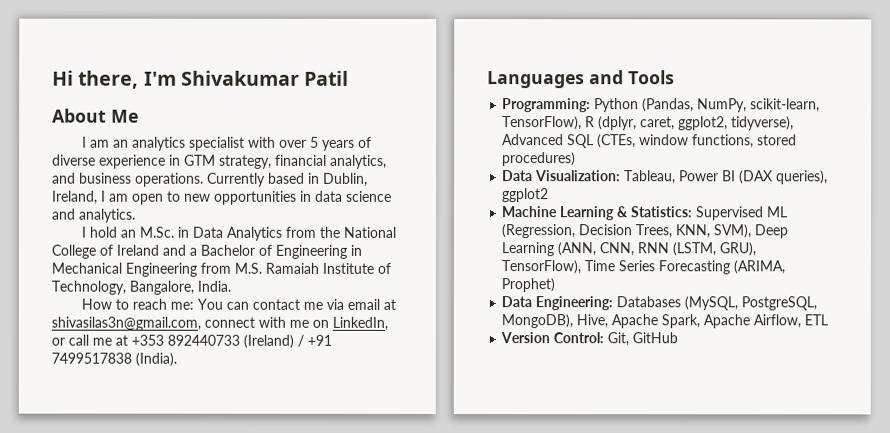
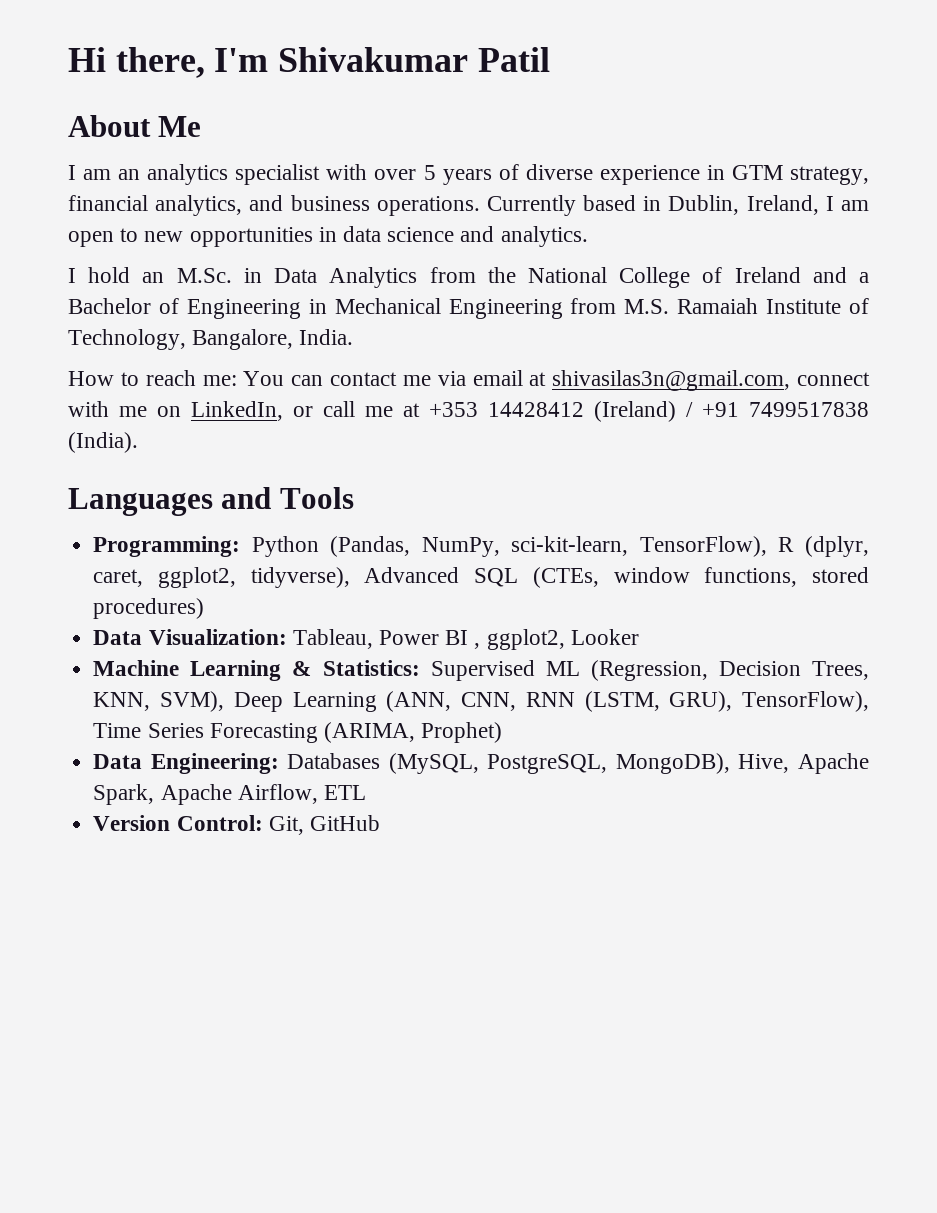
- How to reach me: You can contact me via email at shivasilas3n@gmail.com, connect with me on LinkedIn, or call me at +353 892440733 (Ireland) / +91 7499517838 (India).
+ How to reach me: You can contact me via email at shivasilas3n@gmail.com, connect with me on LinkedIn, or call me at +353 14428412 (Ireland) / +91 7499517838 (India).
- Programming: Python (Pandas, NumPy, scikit-learn, TensorFlow), R (dplyr, caret, ggplot2, tidyverse), Advanced SQL (CTEs, window functions, stored procedures)
+ Programming: Python (Pandas, NumPy, sci-kit-learn, TensorFlow), R (dplyr, caret, ggplot2, tidyverse), Advanced SQL (CTEs, window functions, stored procedures)
- Data Visualization: Tableau, Power BI (DAX queries), ggplot2
+ Data Visualization: Tableau, Power BI , ggplot2, Looker

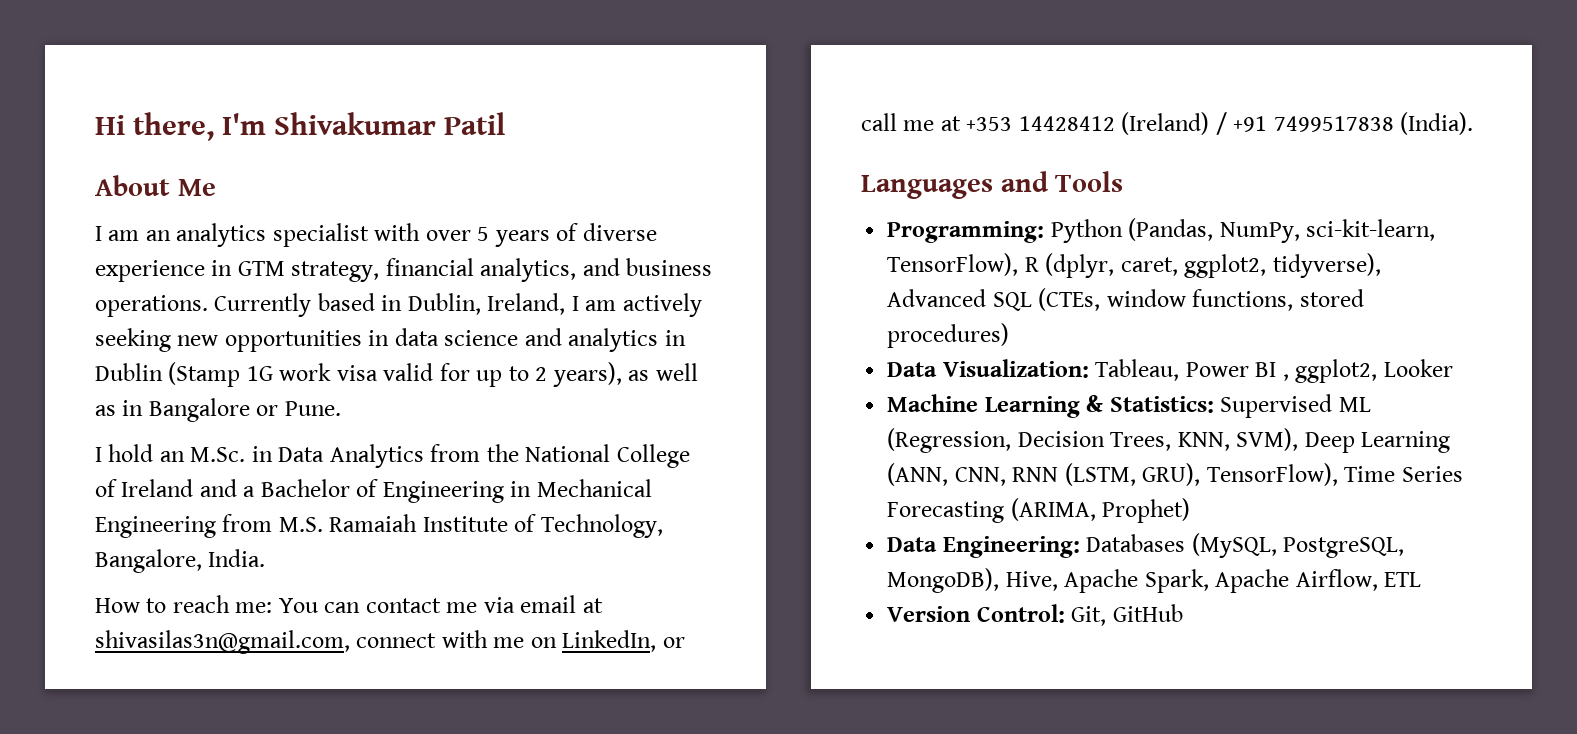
- Currently based in Dublin, Ireland, I am open to new opportunities in data science and analytics.
+ Currently based in Dublin, Ireland, I am actively seeking new opportunities in data science and analytics in Dublin (Stamp 1G work visa valid for up to 2 years), as well as in Bangalore or Pune.

